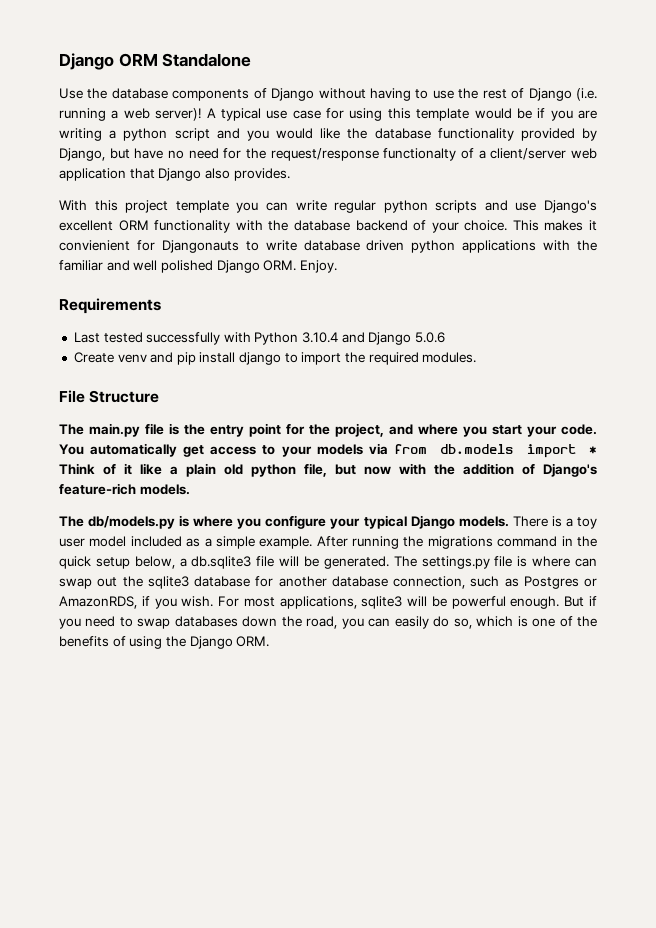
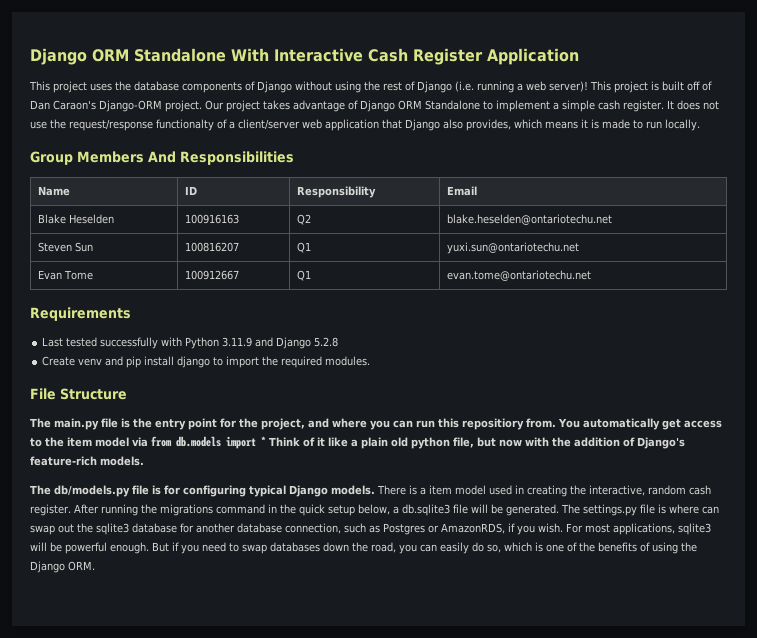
- Django ORM Standalone
- Use the database components of Django without having to use the rest of Django (i.e. running a web server)!
+ Django ORM Standalone With Interactive Cash Register Application
+ This project uses the database components of Django without using the rest of Django (i.e. running a web server)!
- A typical use case for using this template would be if you are writing a python script and you would like the database functionality provided by Django, but have no need for the request/response functionalty of a client/server web application that Django also provides.
- With this project template you can write regular python scripts and use Django's excellent ORM functionality with the database backend of your choice. This makes it convienient for Djangonauts to write database driven python applications with the familiar and well polished Django ORM. Enjoy.
+ This project is built off of Dan Caraon's Django-ORM project. Our project takes advantage of Django ORM Standalone to implement a simple cash register. It does not use the request/response functionalty of a client/server web application that Django also provides, which means it is made to run locally.
+ Group Members And Responsibilities
+ Name | ID | Responsibility | Email
+ Blake Heselden | 100916163 | Q2 | blake.heselden@ontariotechu.net
+ Steven Sun | 100816207 | Q1 | yuxi.sun@ontariotechu.net
+ Evan Tome | 100912667 | Q1 | evan.tome@ontariotechu.net
- Last tested successfully with Python 3.10.4 and Django 5.0.6
+ Last tested successfully with Python 3.11.9 and Django 5.2.8
- The main.py file is the entry point for the project, and where you start your code.
+ The main.py file is the entry point for the project, and where you can run this repositiory from.
- You automatically get access to your models via from db.models import * Think of it like a plain old python file, but now with the addition of Django's feature-rich models.
+ You automatically get access to the item model via from db.models import * Think of it like a plain old python file, but now with the addition of Django's feature-rich models.
- The db/models.py is where you configure your typical Django models.
+ The db/models.py file is for configuring typical Django models.
- There is a toy user model included as a simple example.
+ There is a item model used in creating the interactive, random cash register.

